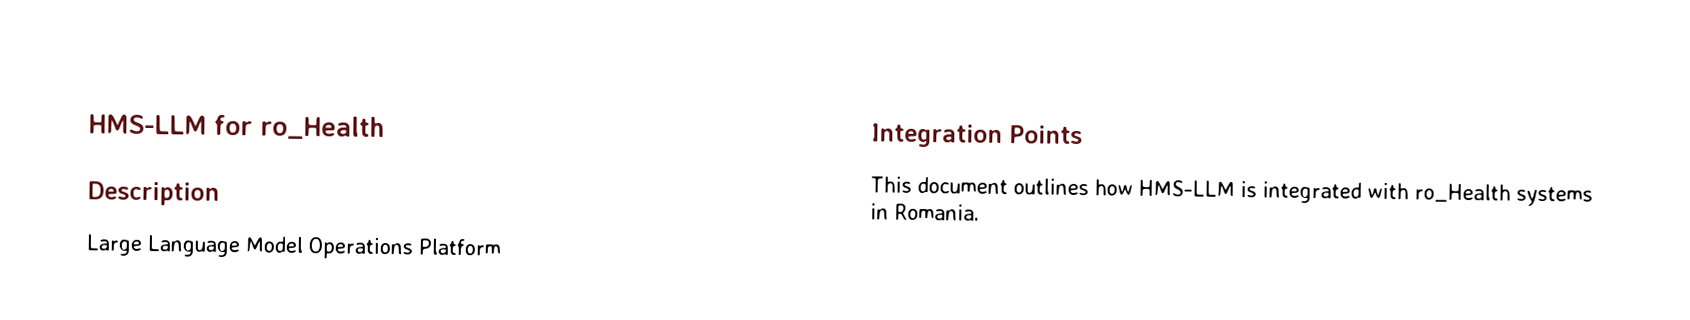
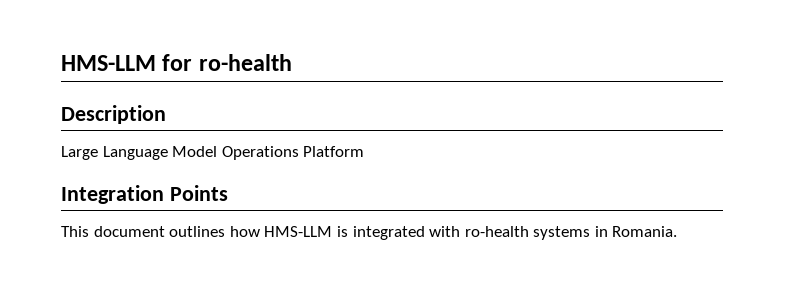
- HMS-LLM for ro_Health
+ HMS-LLM for ro-health
- This document outlines how HMS-LLM is integrated with ro_Health systems in Romania.
+ This document outlines how HMS-LLM is integrated with ro-health systems in Romania.

